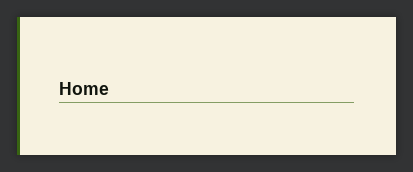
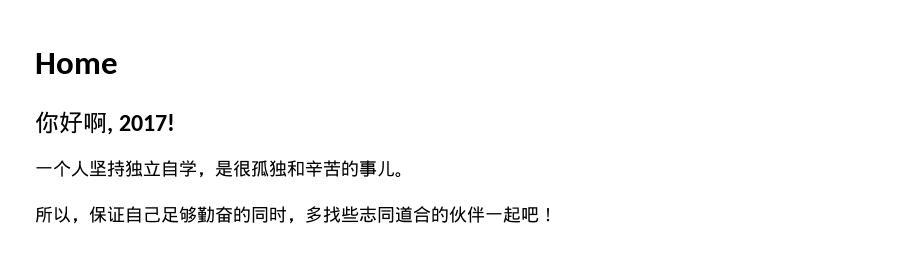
+ 你好啊, 2017!
+ 一个人坚持独立自学，是很孤独和辛苦的事儿。
+ 所以，保证自己足够勤奋的同时，多找些志同道合的伙伴一起吧！

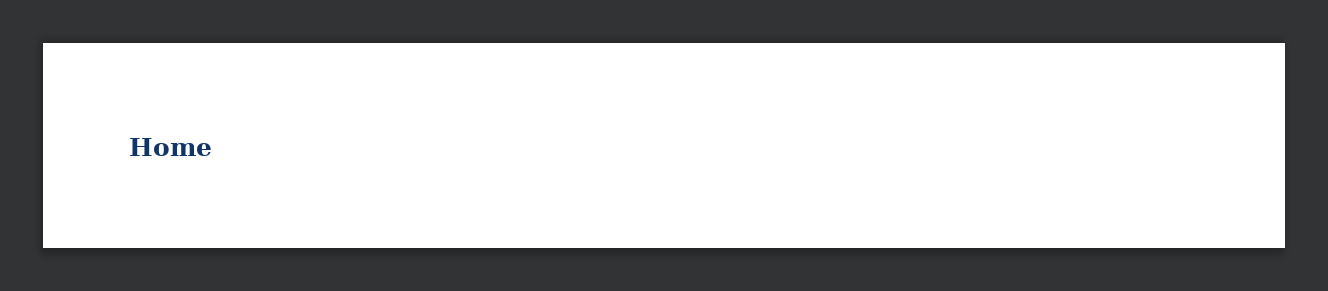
- 你好啊, 2017!
- 一个人坚持独立自学，是很孤独和辛苦的事儿。
- 所以，保证自己足够勤奋的同时，多找些志同道合的伙伴一起吧！

